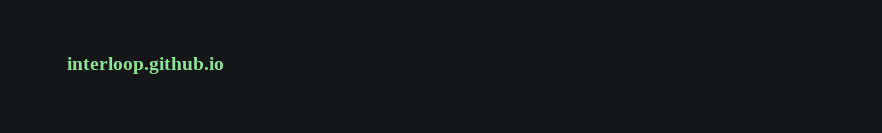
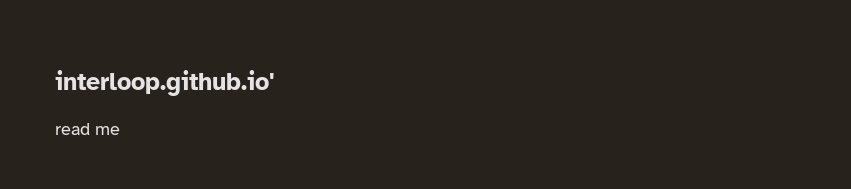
- interloop.github.io
+ interloop.github.io'
+ read me

